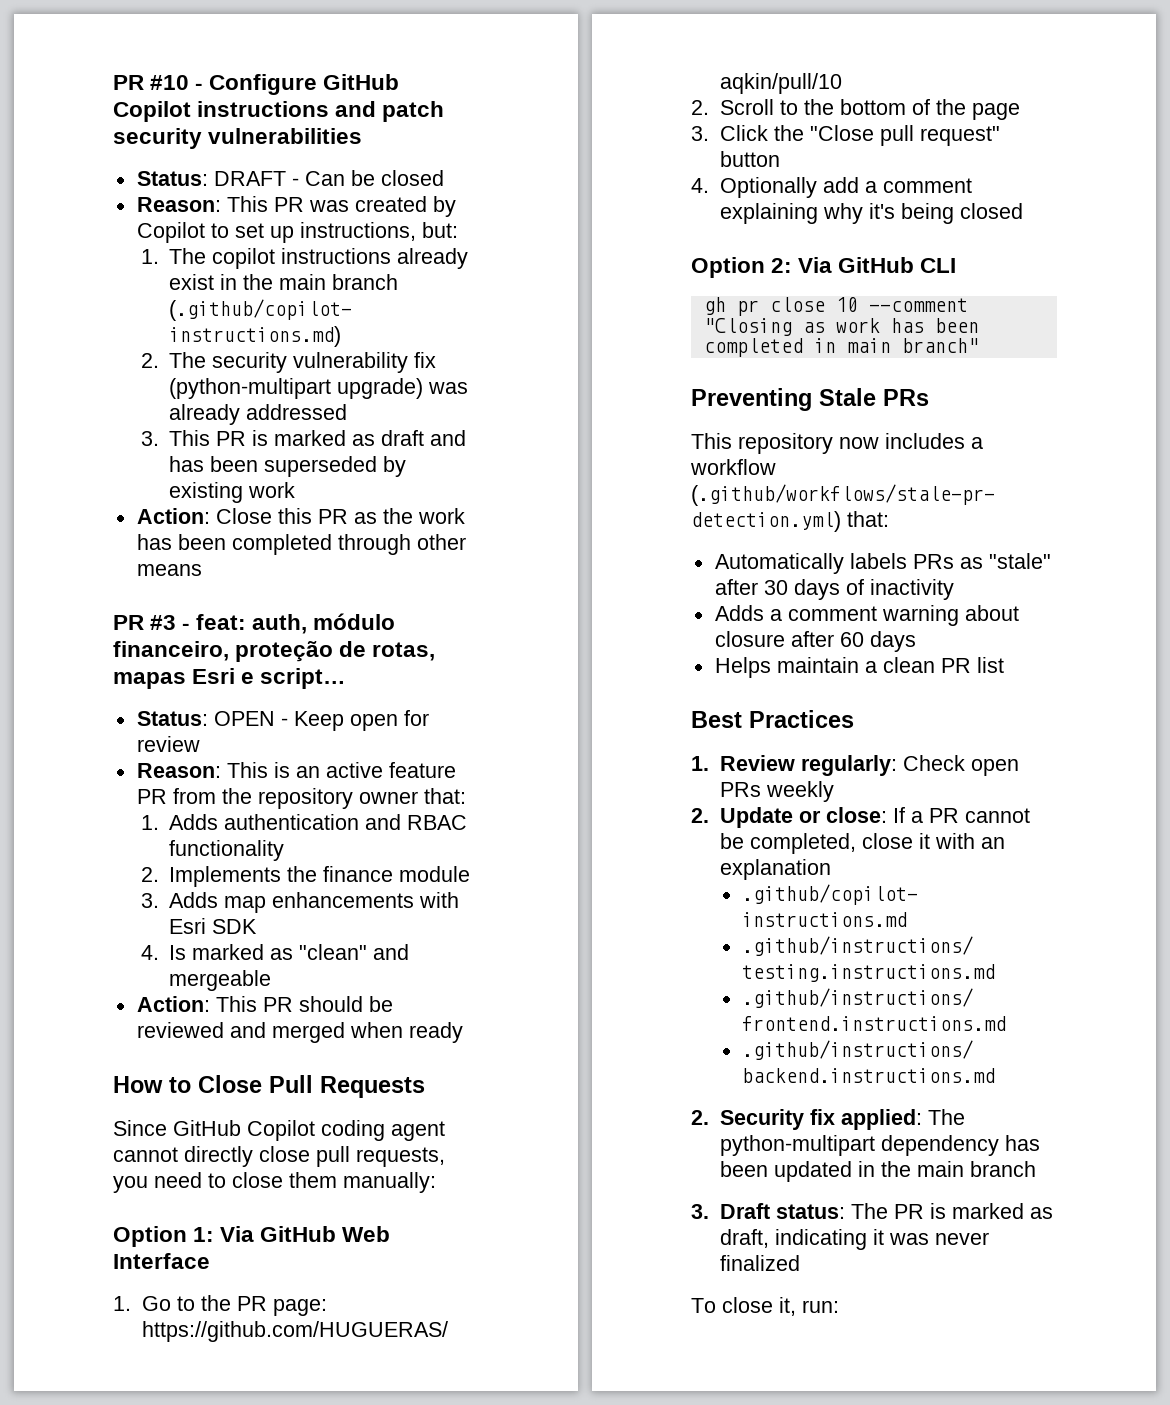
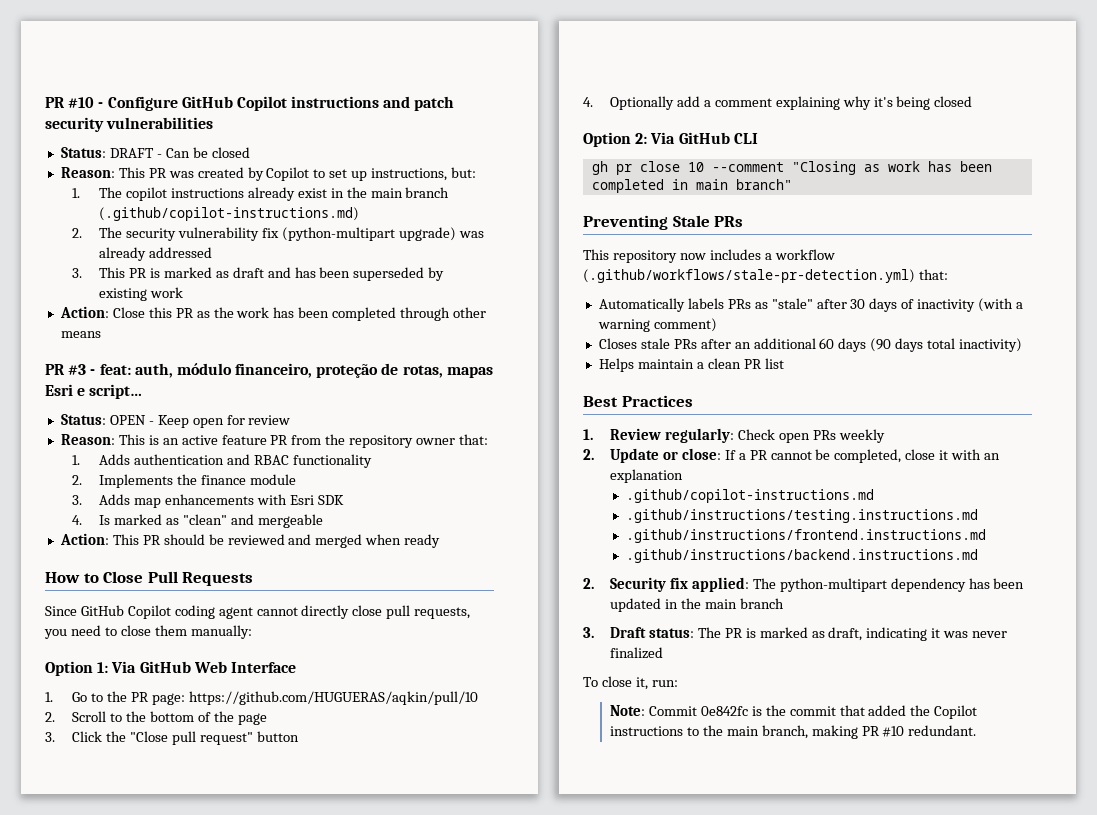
- Automatically labels PRs as "stale" after 30 days of inactivity
- Adds a comment warning about closure after 60 days
+ Automatically labels PRs as "stale" after 30 days of inactivity (with a warning comment)
+ Closes stale PRs after an additional 60 days (90 days total inactivity)
+ Note: Commit 0e842fc is the commit that added the Copilot instructions to the main branch, making PR #10 redundant.

